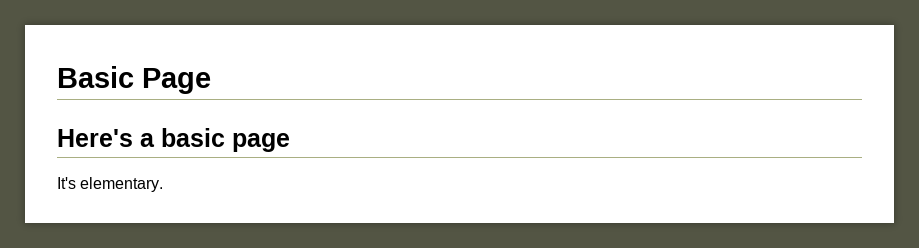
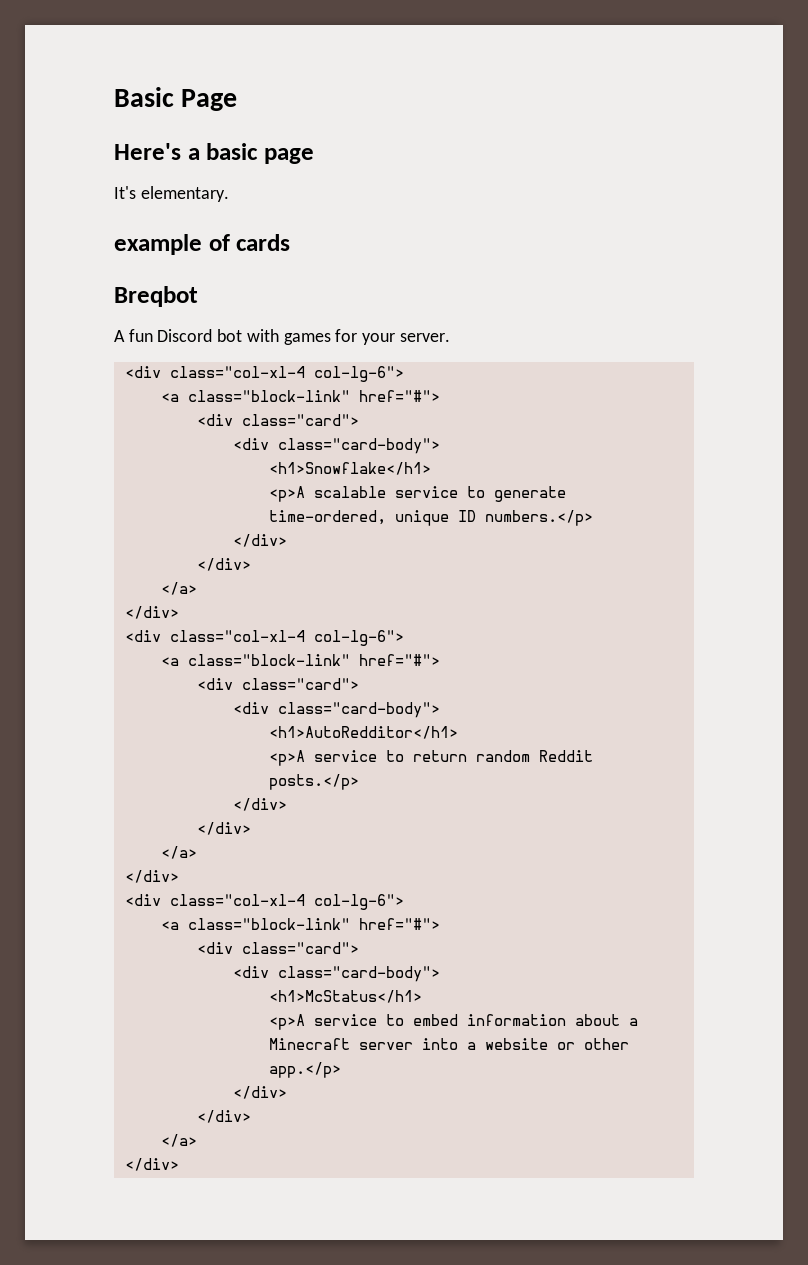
+ example of cards
+ Breqbot
+ A fun Discord bot with games for your server.
+ <div class="col-xl-4 col-lg-6">
+ <a class="block-link" href="#">
+ <div class="card">
+ <div class="card-body">
+ <h1>Snowflake</h1>
+ <p>A scalable service to generate time-ordered, unique ID numbers.</p>
+ </div>
+ </div>
+ </a>
+ </div>
+ <div class="col-xl-4 col-lg-6">
+ <a class="block-link" href="#">
+ <div class="card">
+ <div class="card-body">
+ <h1>AutoRedditor</h1>
+ <p>A service to return random Reddit posts.</p>
+ </div>
+ </div>
+ </a>
+ </div>
+ <div class="col-xl-4 col-lg-6">
+ <a class="block-link" href="#">
+ <div class="card">
+ <div class="card-body">
+ <h1>McStatus</h1>
+ <p>A service to embed information about a Minecraft server into a website or other app.</p>
+ </div>
+ </div>
+ </a>
+ </div>

